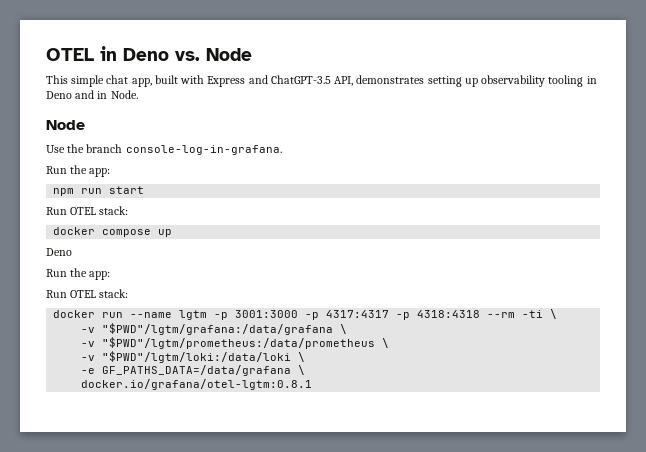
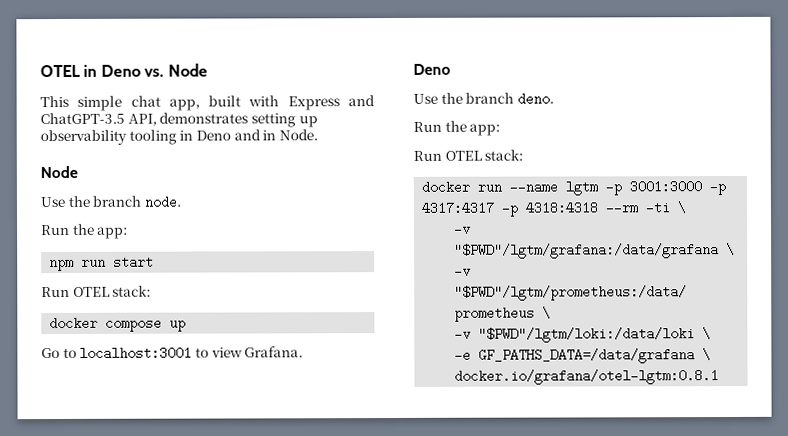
- Use the branch console-log-in-grafana.
+ Use the branch node.
  docker compose up
+ Go to localhost:3001 to view Grafana.
  Deno
+ Use the branch deno.

